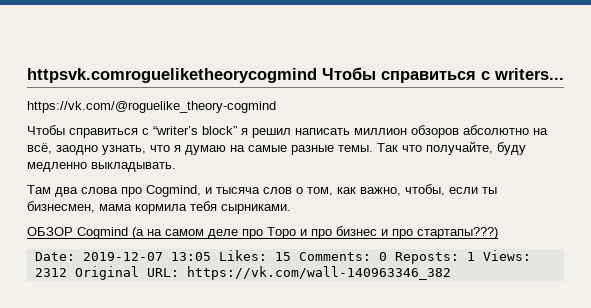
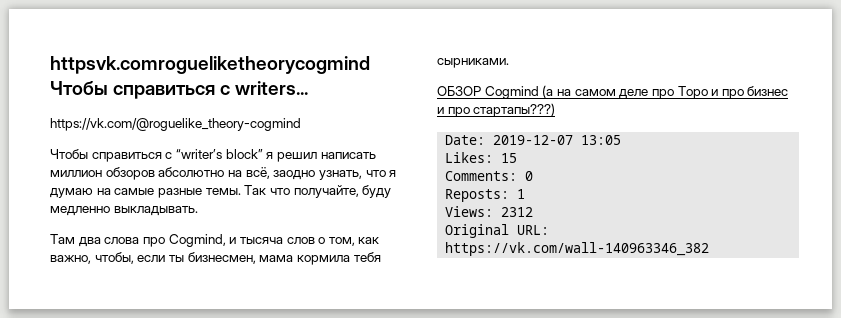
- Date: 2019-12-07 13:05 Likes: 15 Comments: 0 Reposts: 1 Views: 2312 Original URL: https://vk.com/wall-140963346_382
+ Date: 2019-12-07 13:05
+ Likes: 15
+ Comments: 0
+ Reposts: 1
+ Views: 2312
+ Original URL: https://vk.com/wall-140963346_382

